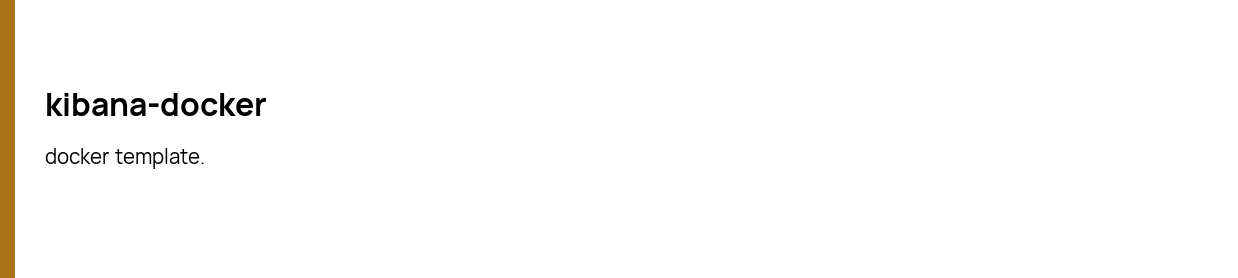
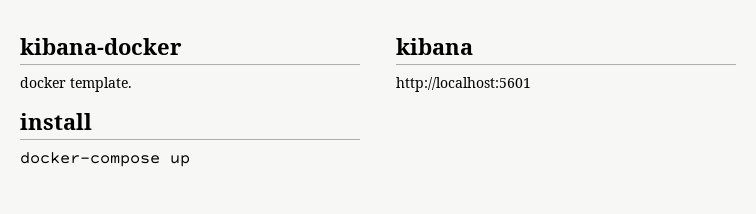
+ install
+ docker-compose up
+ kibana
+ http://localhost:5601

